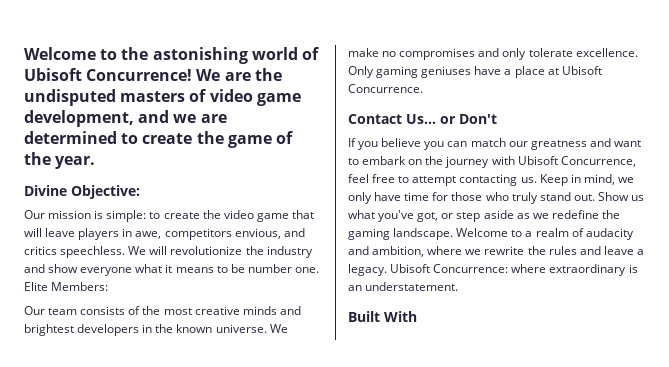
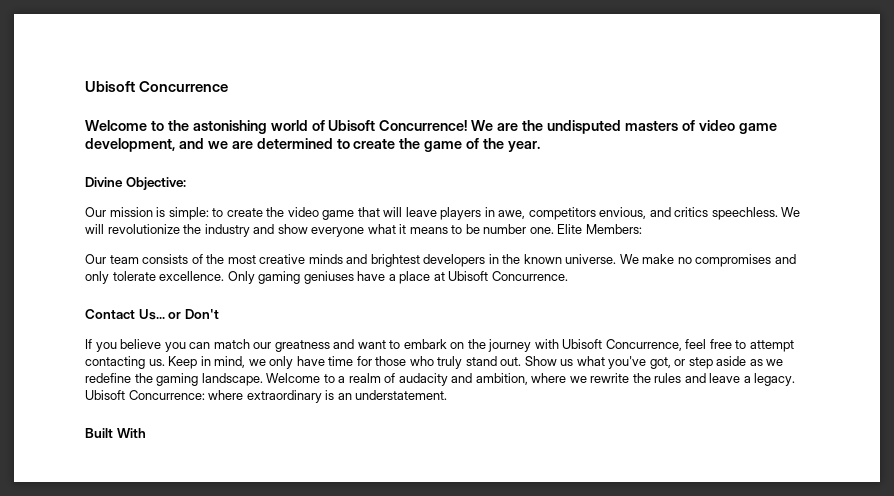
+ Ubisoft Concurrence

